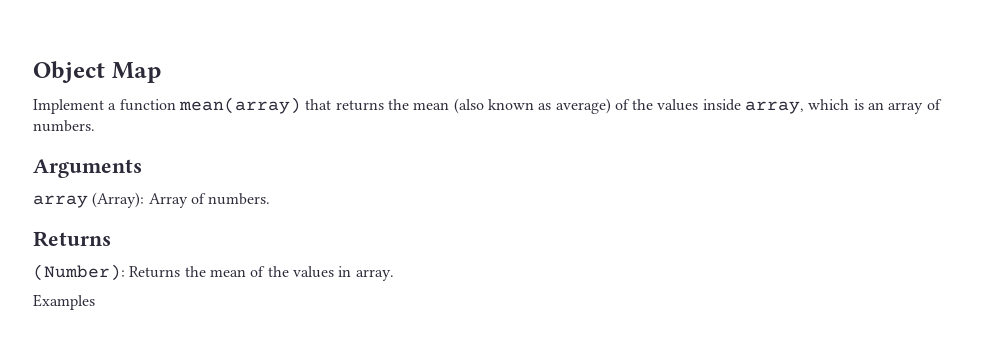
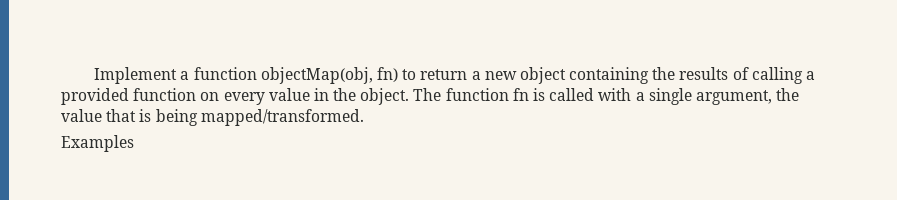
- Object Map
- Implement a function mean(array) that returns the mean (also known as average) of the values inside array, which is an array of numbers.
- Arguments
- array (Array): Array of numbers.
- Returns
- (Number): Returns the mean of the values in array.
+ Implement a function objectMap(obj, fn) to return a new object containing the results of calling a provided function on every value in the object. The function fn is called with a single argument, the value that is being mapped/transformed.

